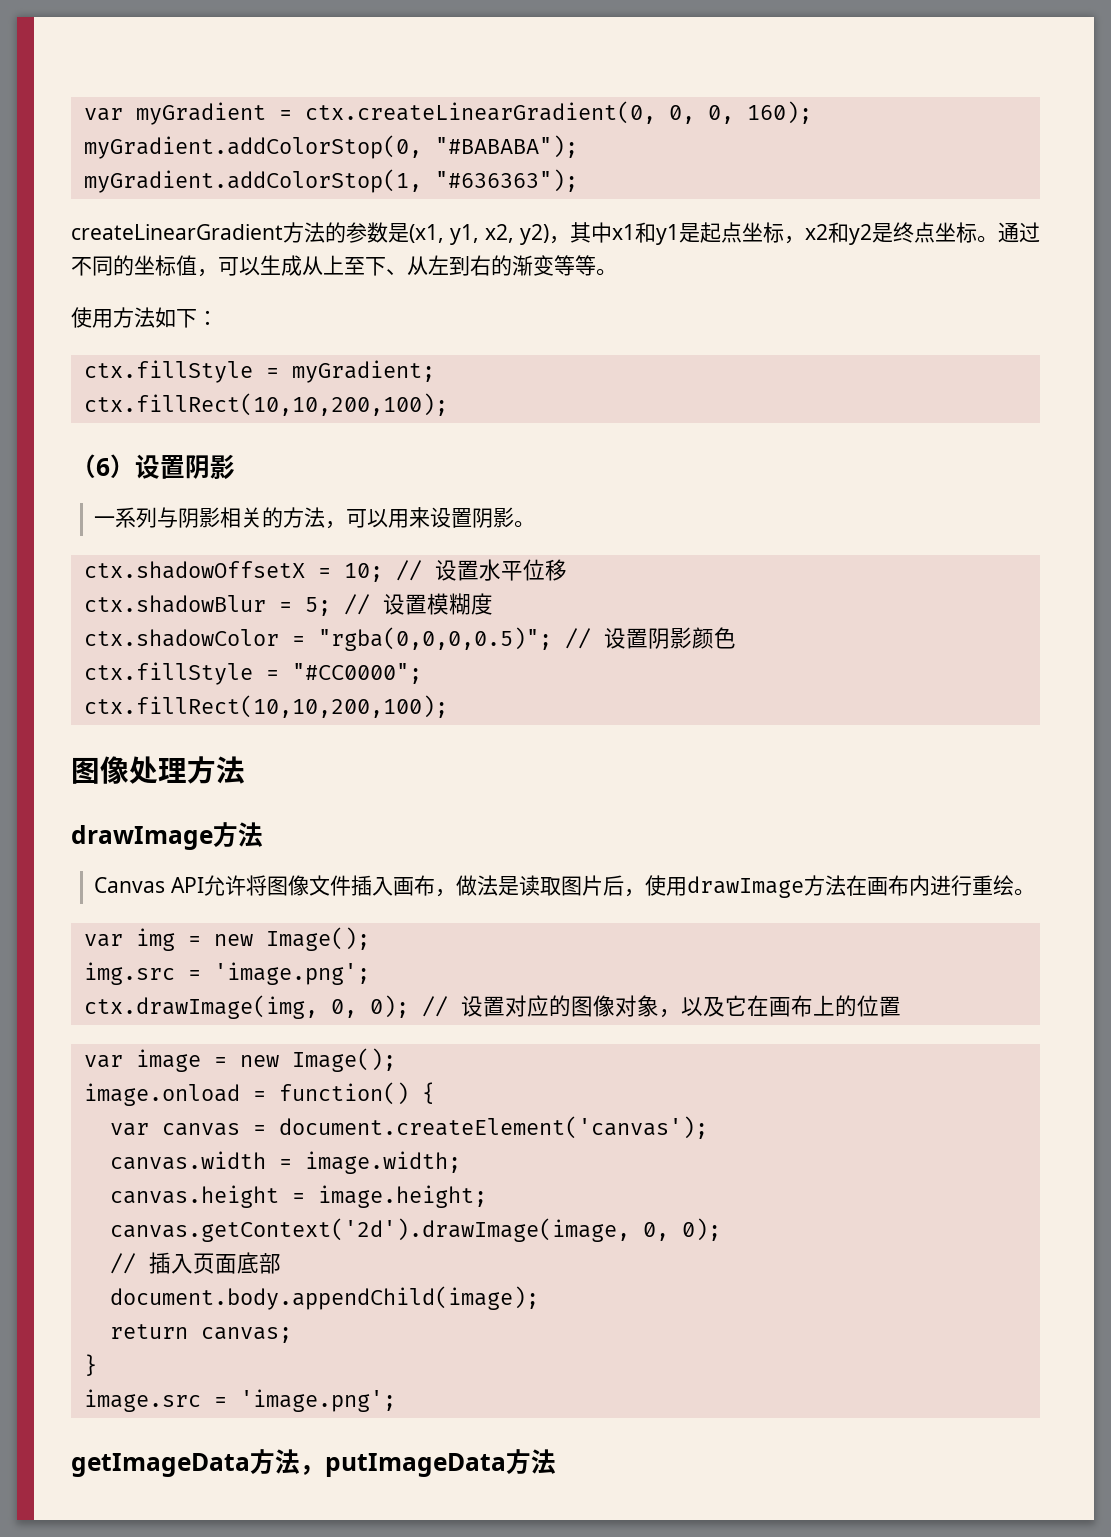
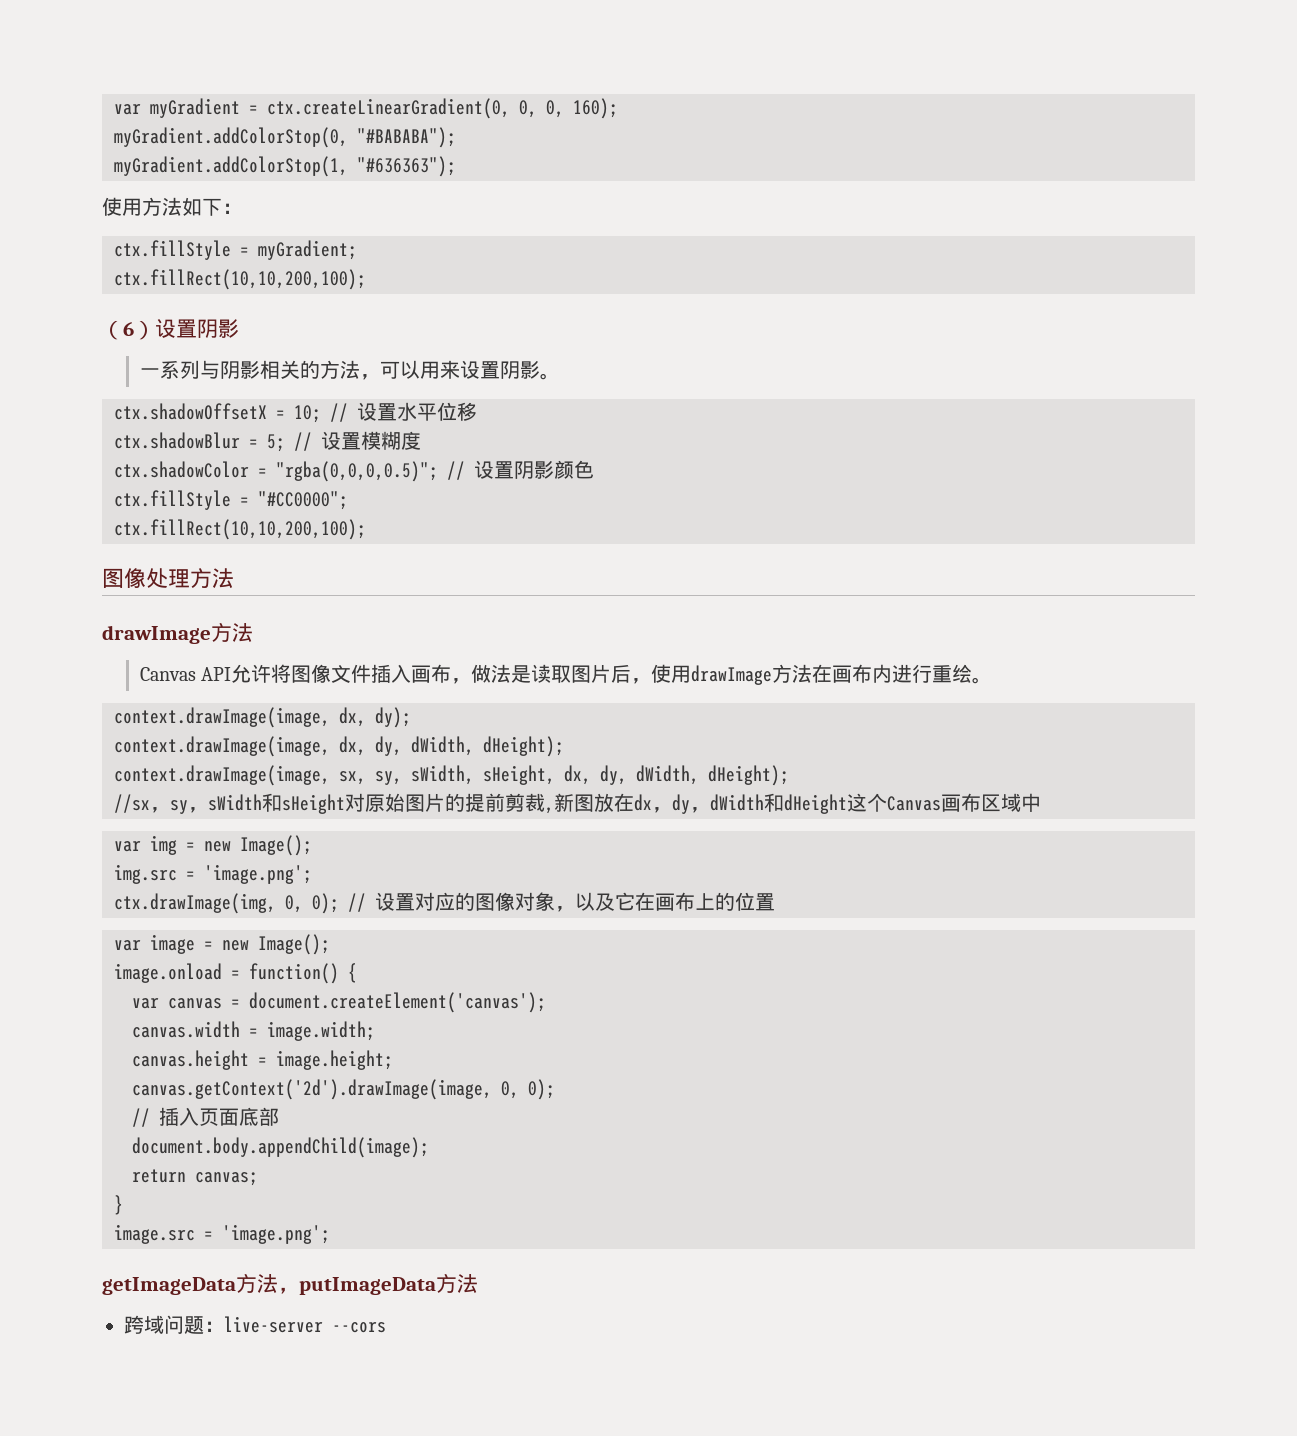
- createLinearGradient方法的参数是(x1, y1, x2, y2)，其中x1和y1是起点坐标，x2和y2是终点坐标。通过不同的坐标值，可以生成从上至下、从左到右的渐变等等。
+ context.drawImage(image, dx, dy);
+ context.drawImage(image, dx, dy, dWidth, dHeight);
+ context.drawImage(image, sx, sy, sWidth, sHeight, dx, dy, dWidth, dHeight);
+ //sx，sy，sWidth和sHeight对原始图片的提前剪裁,新图放在dx，dy，dWidth和dHeight这个Canvas画布区域中
+ 跨域问题：live-server --cors

